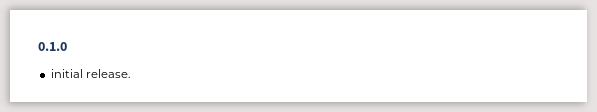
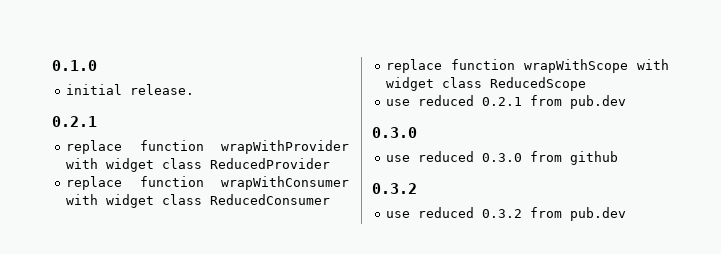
  initial release.
+ 0.2.1
+ replace function wrapWithProvider with widget class ReducedProvider
+ replace function wrapWithConsumer with widget class ReducedConsumer
+ replace function wrapWithScope with widget class ReducedScope
+ use reduced 0.2.1 from pub.dev
+ 0.3.0
+ use reduced 0.3.0 from github
+ 0.3.2
+ use reduced 0.3.2 from pub.dev

